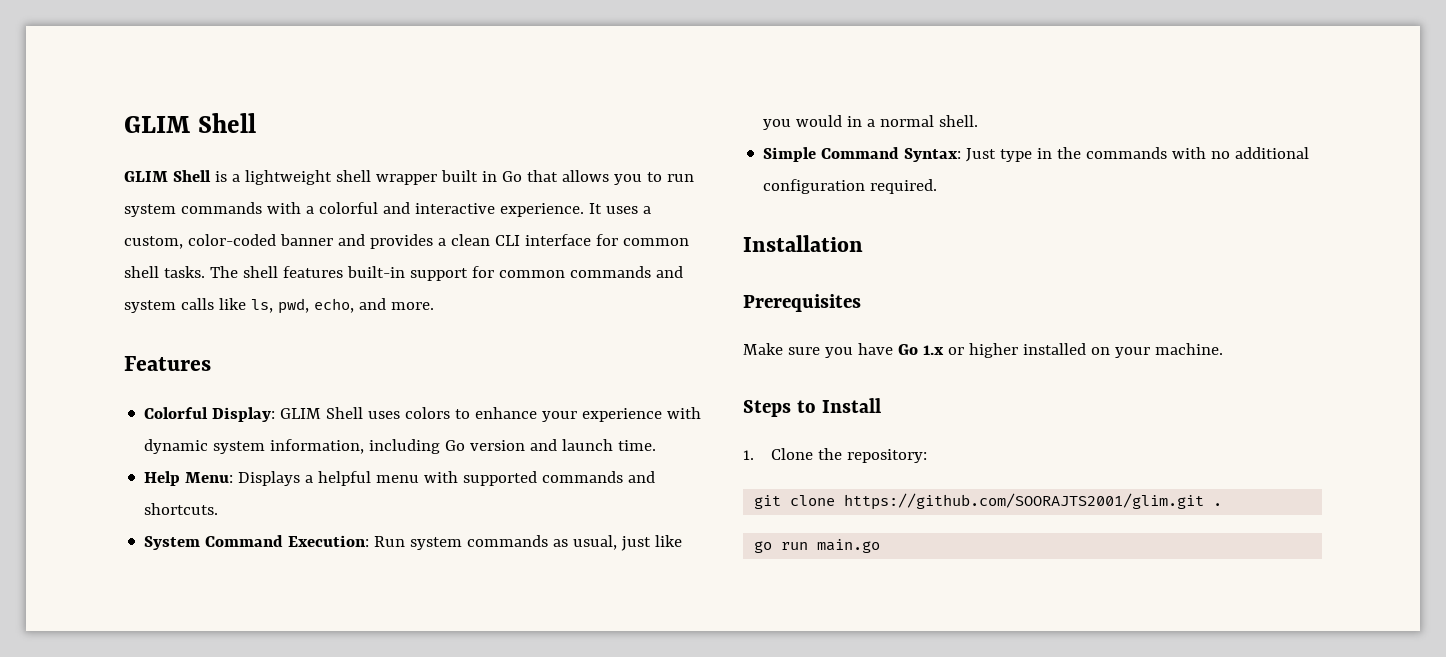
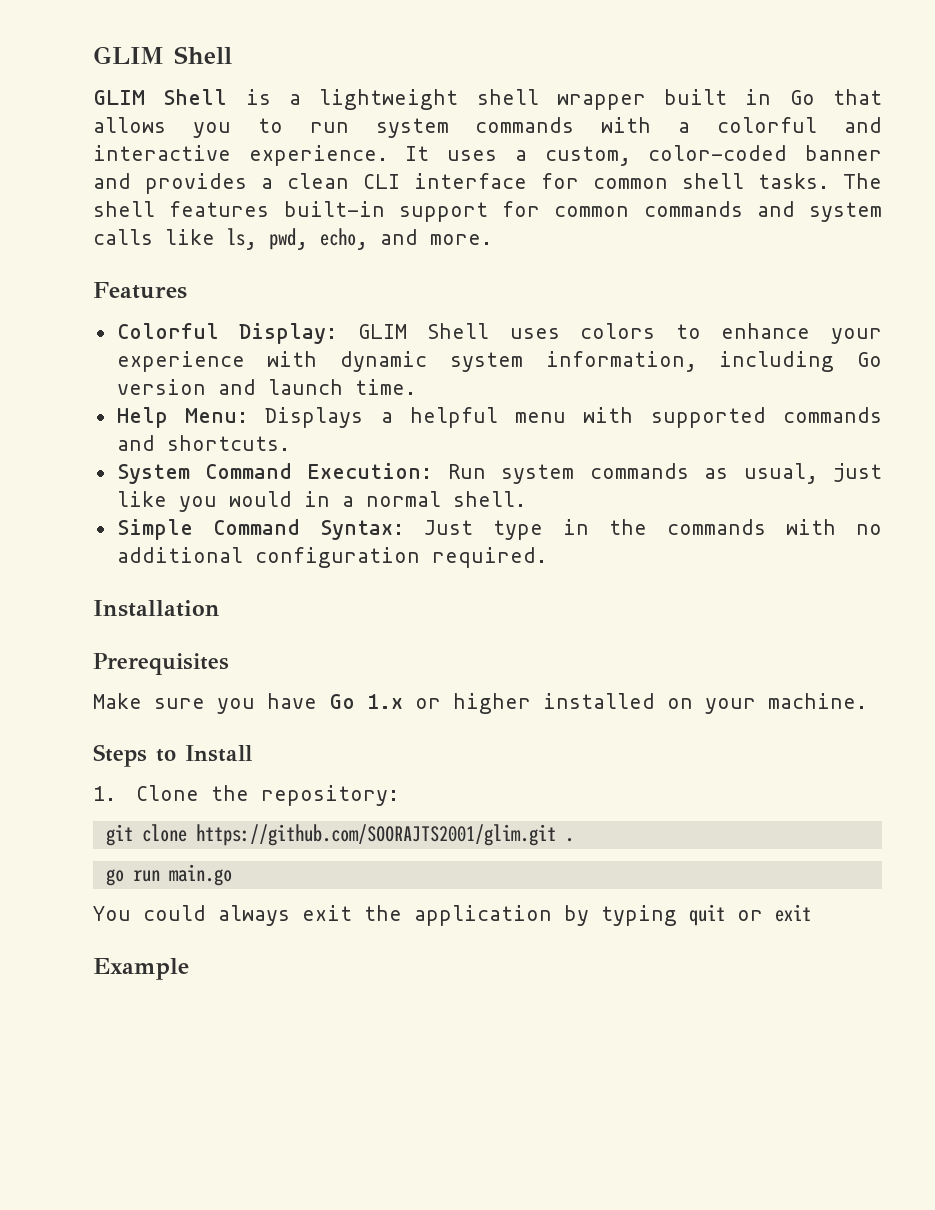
+ You could always exit the application by typing quit or exit
+ Example

